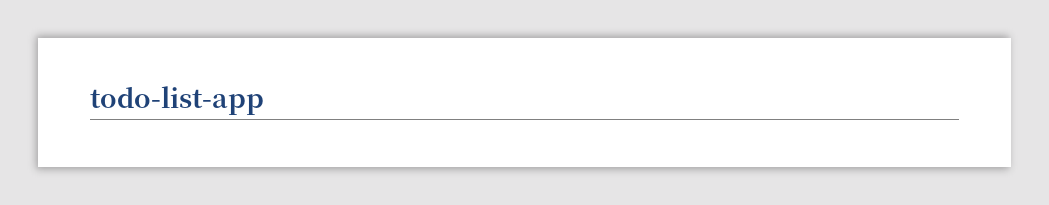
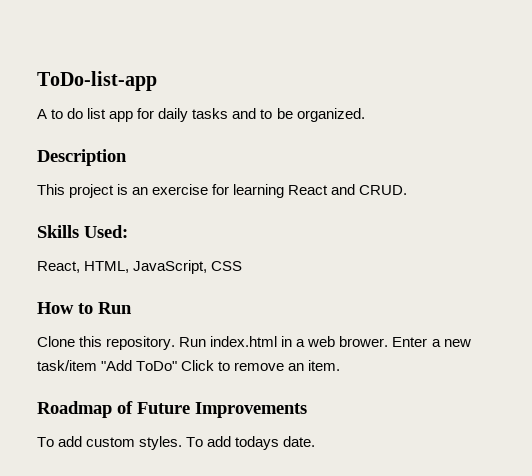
- todo-list-app
+ ToDo-list-app
+ A to do list app for daily tasks and to be organized.
+ Description
+ This project is an exercise for learning React and CRUD.
+ Skills Used:
+ React, HTML, JavaScript, CSS
+ How to Run
+ Clone this repository. Run index.html in a web brower. Enter a new task/item "Add ToDo" Click to remove an item.
+ Roadmap of Future Improvements
+ To add custom styles. To add todays date.

